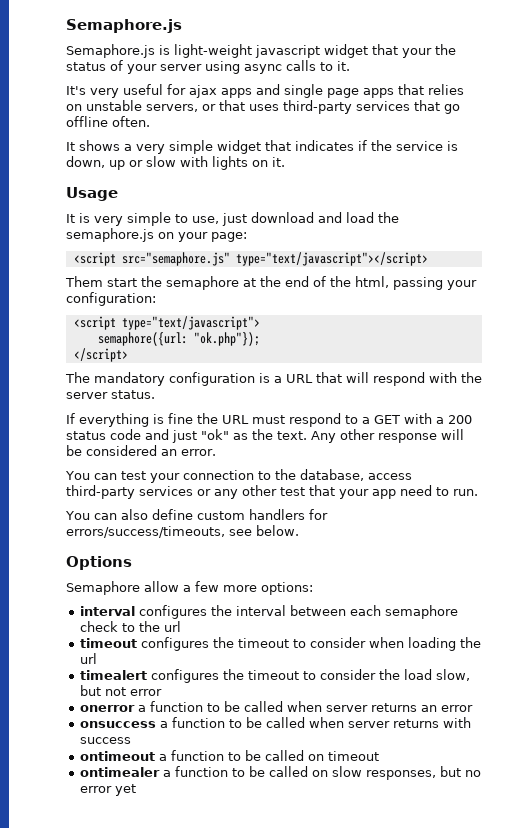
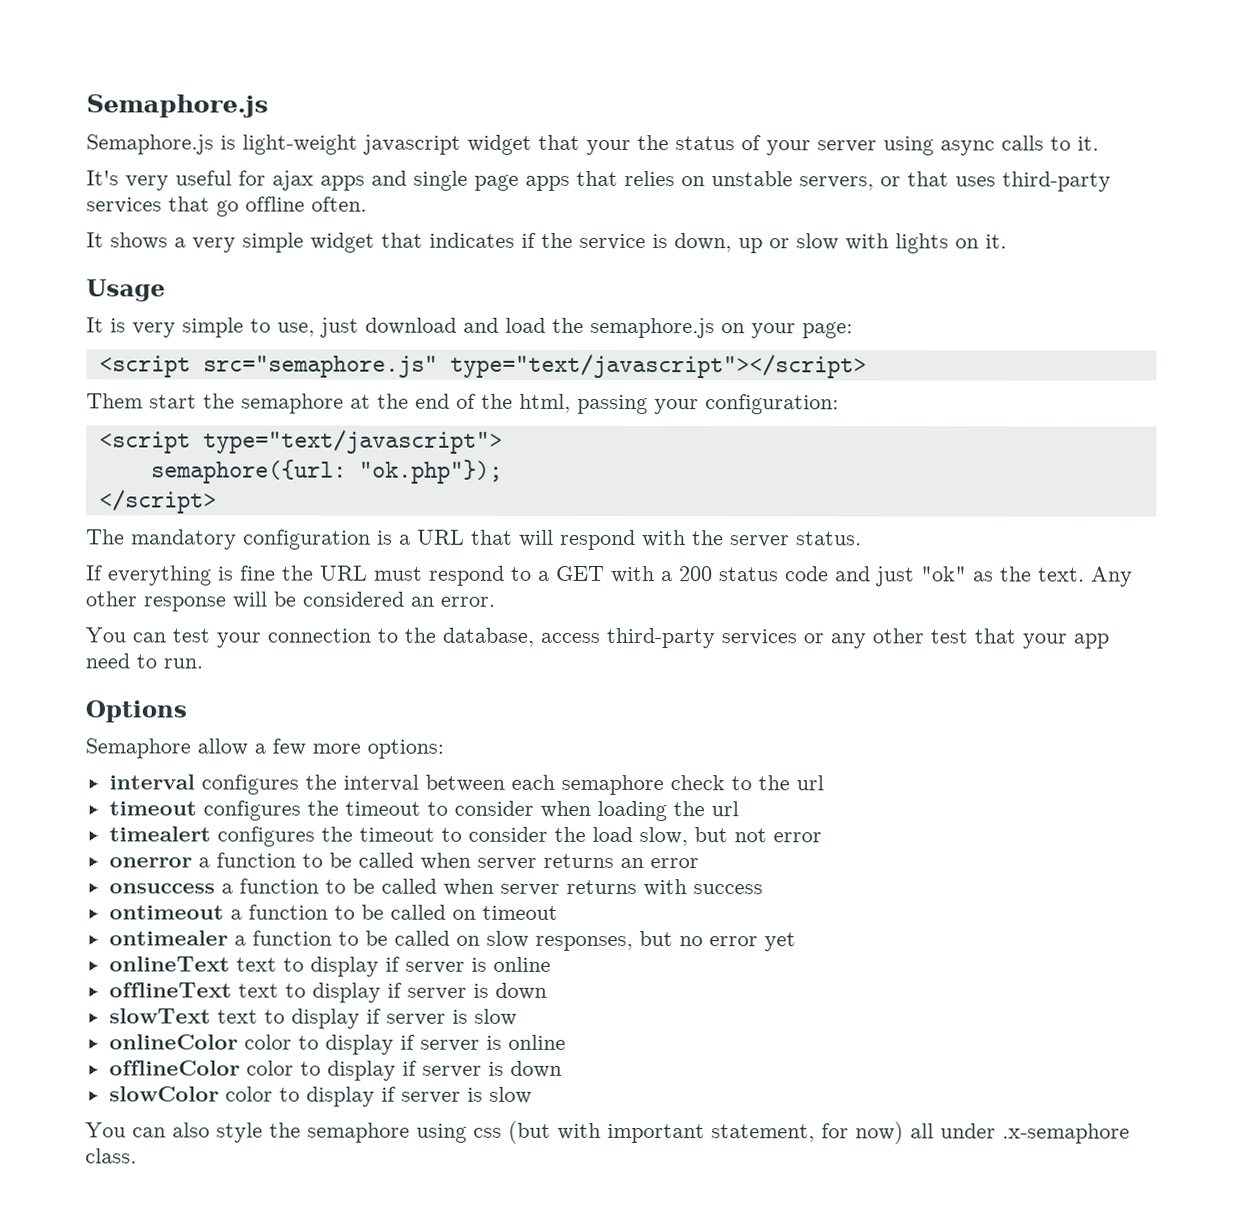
- You can also define custom handlers for errors/success/timeouts, see below.
+ onlineText text to display if server is online
+ offlineText text to display if server is down
+ slowText text to display if server is slow
+ onlineColor color to display if server is online
+ offlineColor color to display if server is down
+ slowColor color to display if server is slow
+ You can also style the semaphore using css (but with important statement, for now) all under .x-semaphore class.

